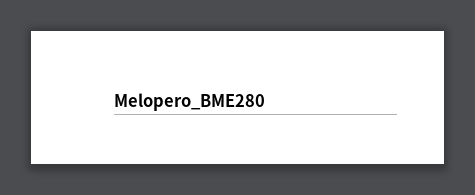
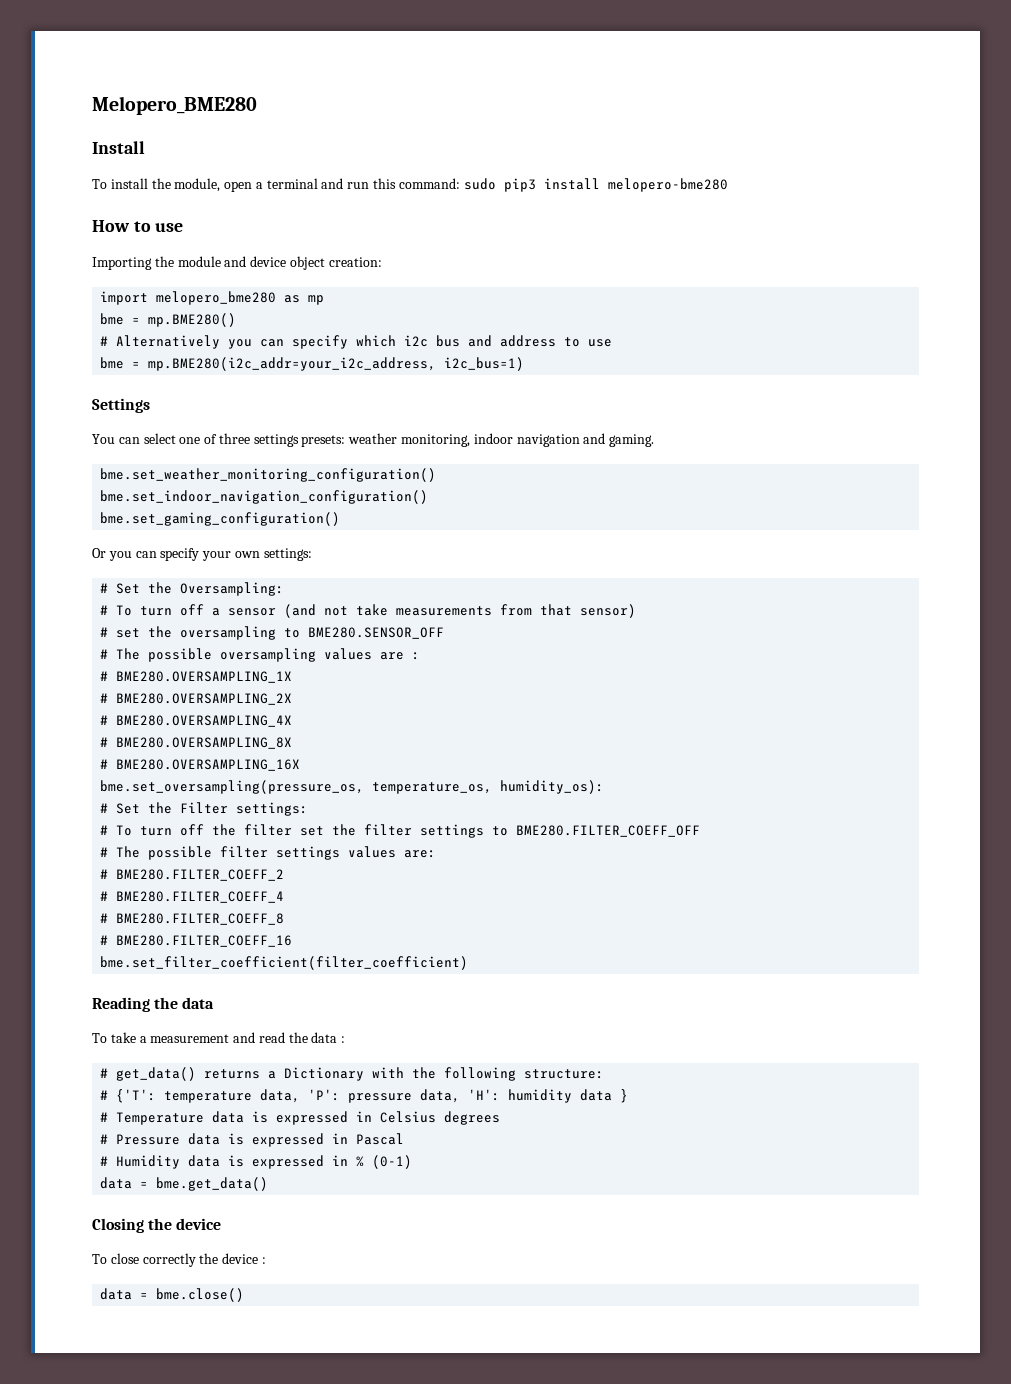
+ Install
+ To install the module, open a terminal and run this command: sudo pip3 install melopero-bme280
+ How to use
+ Importing the module and device object creation:
+ import melopero_bme280 as mp
+ bme = mp.BME280()
+ # Alternatively you can specify which i2c bus and address to use
+ bme = mp.BME280(i2c_addr=your_i2c_address, i2c_bus=1)
+ Settings
+ You can select one of three settings presets: weather monitoring, indoor navigation and gaming.
+ bme.set_weather_monitoring_configuration()
+ bme.set_indoor_navigation_configuration()
+ bme.set_gaming_configuration()
+ Or you can specify your own settings:
+ # Set the Oversampling:
+ # To turn off a sensor (and not take measurements from that sensor)
+ # set the oversampling to BME280.SENSOR_OFF
+ # The possible oversampling values are :
+ # BME280.OVERSAMPLING_1X
+ # BME280.OVERSAMPLING_2X
+ # BME280.OVERSAMPLING_4X
+ # BME280.OVERSAMPLING_8X
+ # BME280.OVERSAMPLING_16X
+ bme.set_oversampling(pressure_os, temperature_os, humidity_os):
+ # Set the Filter settings:
+ # To turn off the filter set the filter settings to BME280.FILTER_COEFF_OFF
+ # The possible filter settings values are:
+ # BME280.FILTER_COEFF_2
+ # BME280.FILTER_COEFF_4
+ # BME280.FILTER_COEFF_8
+ # BME280.FILTER_COEFF_16
+ bme.set_filter_coefficient(filter_coefficient)
+ Reading the data
+ To take a measurement and read the data :
+ # get_data() returns a Dictionary with the following structure:
+ # {'T': temperature data, 'P': pressure data, 'H': humidity data }
+ # Temperature data is expressed in Celsius degrees
+ # Pressure data is expressed in Pascal
+ # Humidity data is expressed in % (0-1)
+ data = bme.get_data()
+ Closing the device
+ To close correctly the device :
+ data = bme.close()

